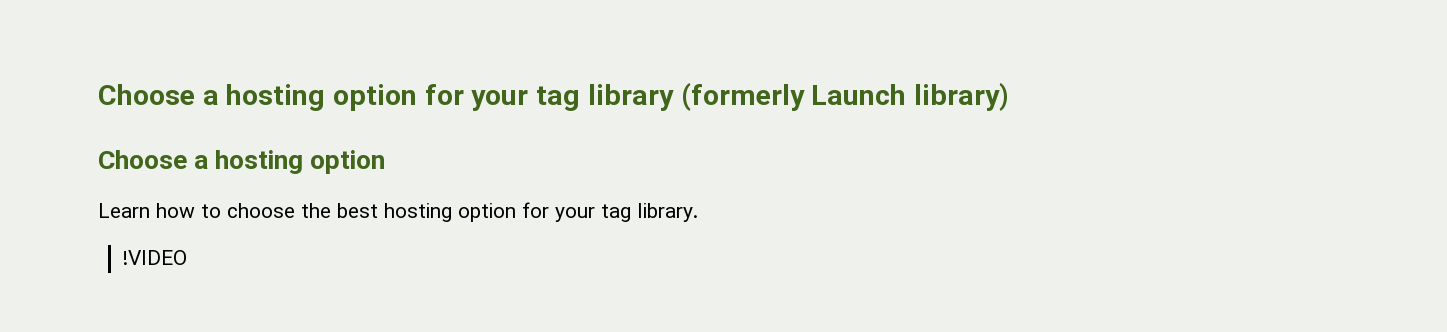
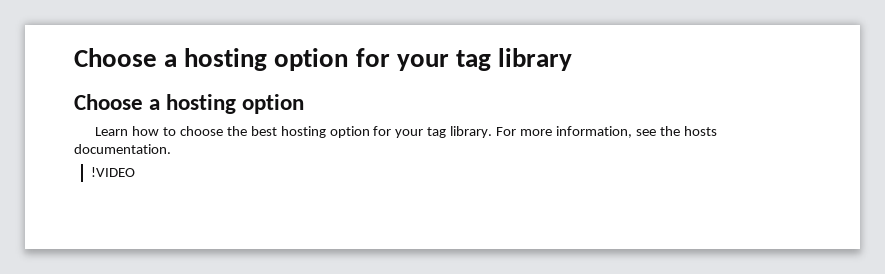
- Choose a hosting option for your tag library (formerly Launch library)
+ Choose a hosting option for your tag library
+ For more information, see the hosts documentation.

